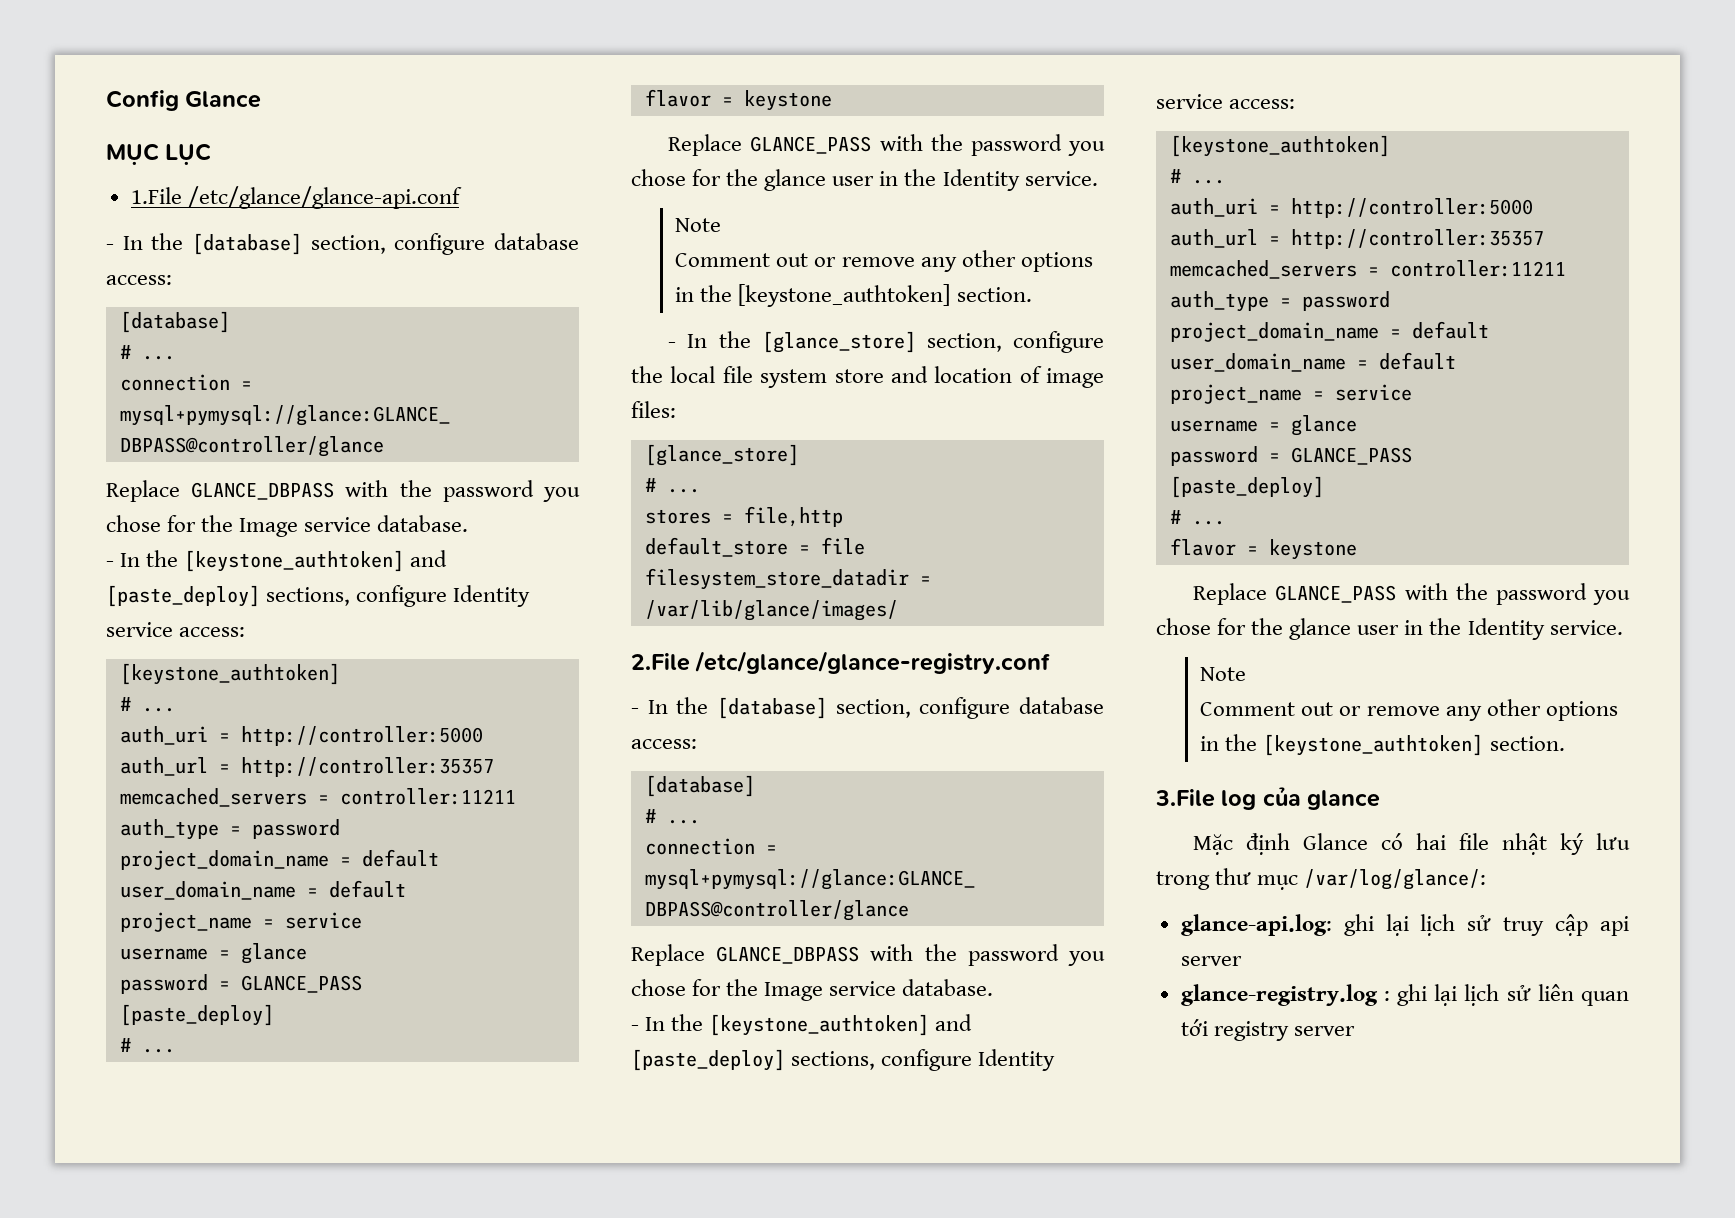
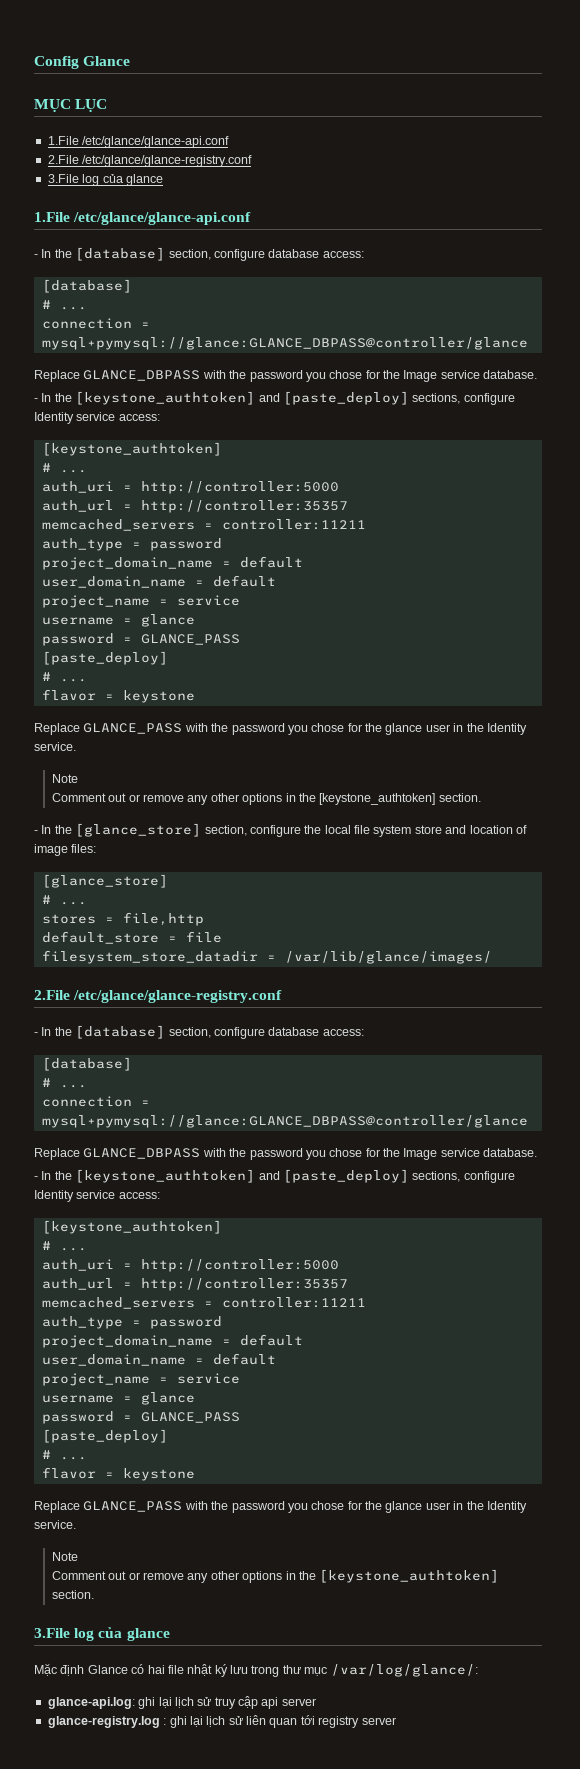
  MỤC LỤC
+ 1.File /etc/glance/glance-api.conf
+ 2.File /etc/glance/glance-registry.conf
+ 3.File log của glance

